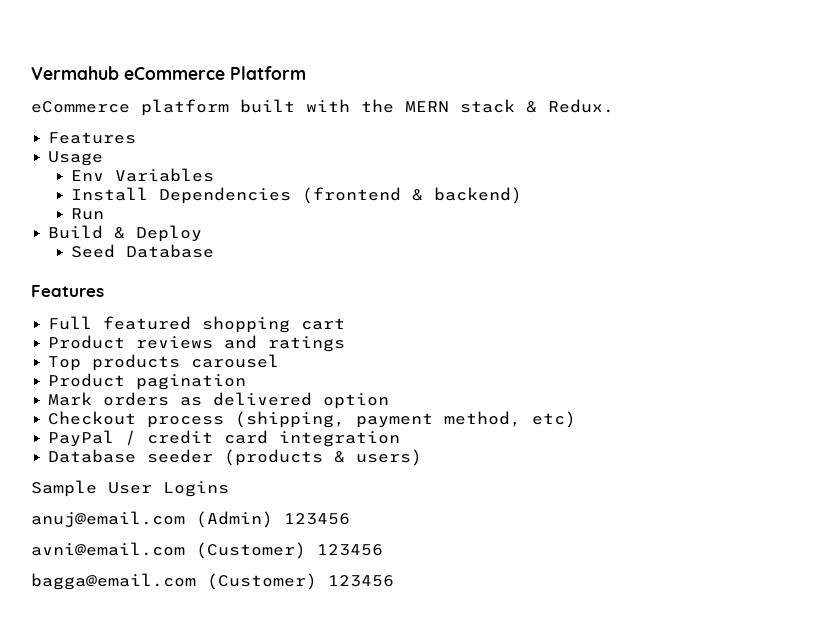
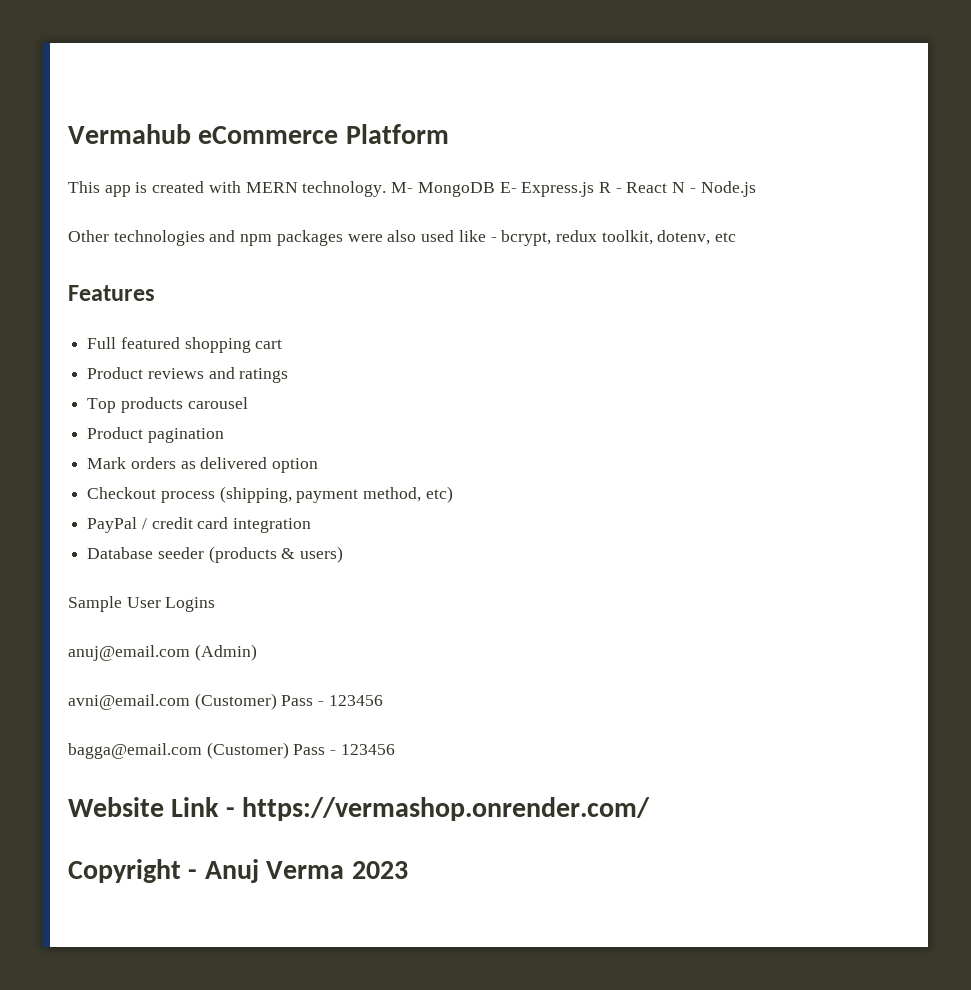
- eCommerce platform built with the MERN stack & Redux.
- Features
- Usage
- Env Variables
- Install Dependencies (frontend & backend)
- Run
- Build & Deploy
- Seed Database
+ This app is created with MERN technology. M- MongoDB E- Express.js R - React N - Node.js
+ Other technologies and npm packages were also used like - bcrypt, redux toolkit, dotenv, etc
- anuj@email.com (Admin) 123456
+ anuj@email.com (Admin)
- avni@email.com (Customer) 123456
+ avni@email.com (Customer) Pass - 123456
- bagga@email.com (Customer) 123456
+ bagga@email.com (Customer) Pass - 123456
+ Website Link - https://vermashop.onrender.com/
+ Copyright - Anuj Verma 2023

